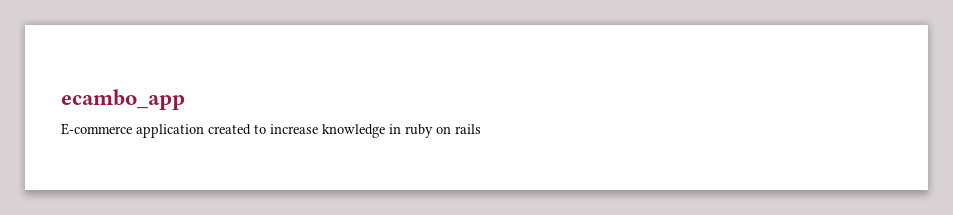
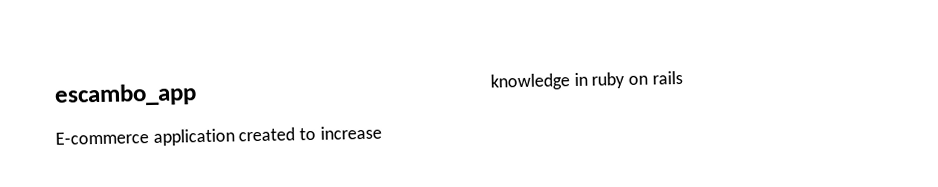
- ecambo_app
+ escambo_app

